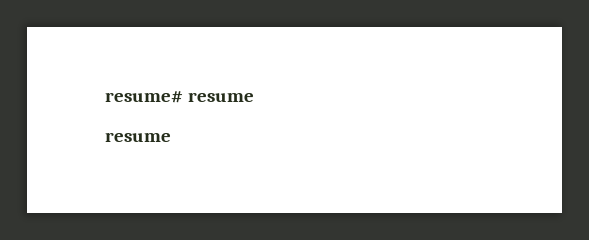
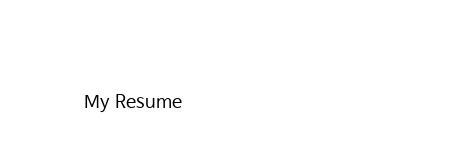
- resume# resume
- resume
+ My Resume

